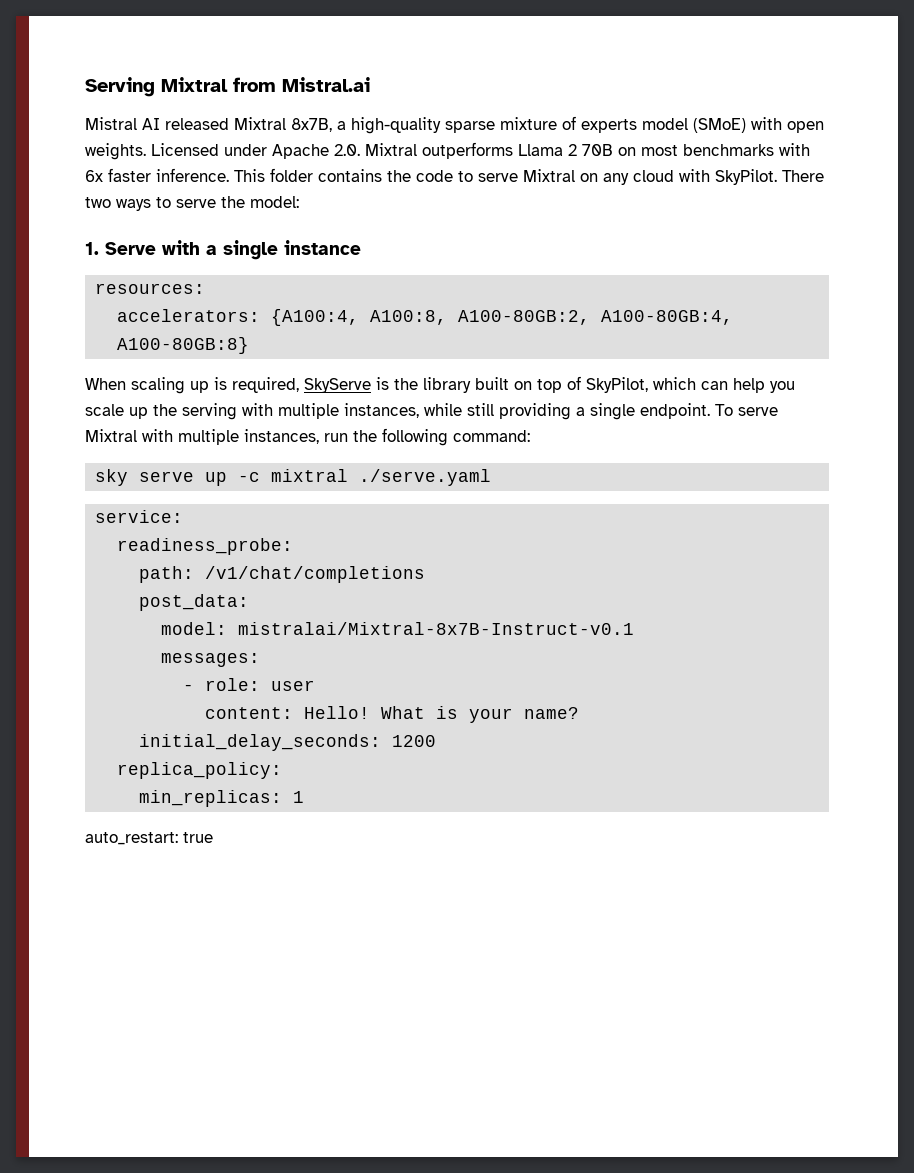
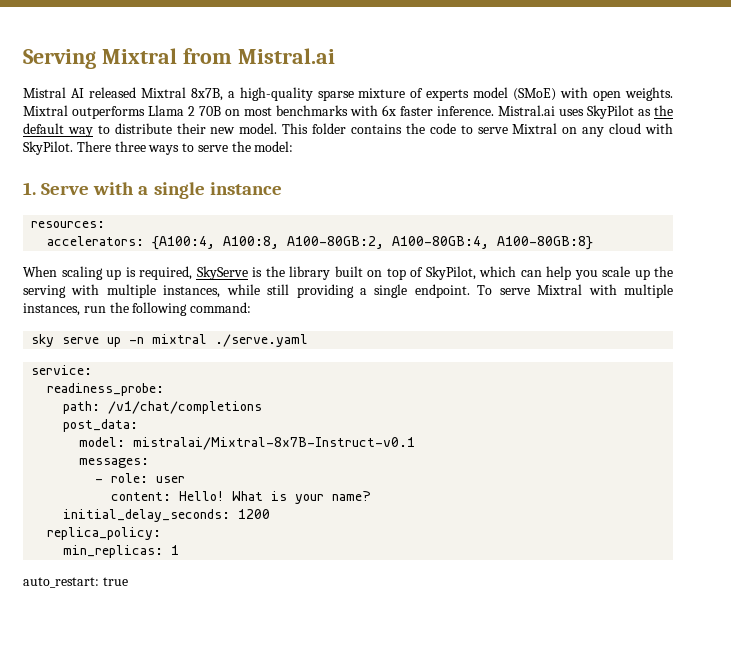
- Licensed under Apache 2.0. Mixtral outperforms Llama 2 70B on most benchmarks with 6x faster inference.
+ Mixtral outperforms Llama 2 70B on most benchmarks with 6x faster inference.
+ Mistral.ai uses SkyPilot as the default way to distribute their new model.
- There two ways to serve the model:
+ There three ways to serve the model:
- sky serve up -c mixtral ./serve.yaml
+ sky serve up -n mixtral ./serve.yaml

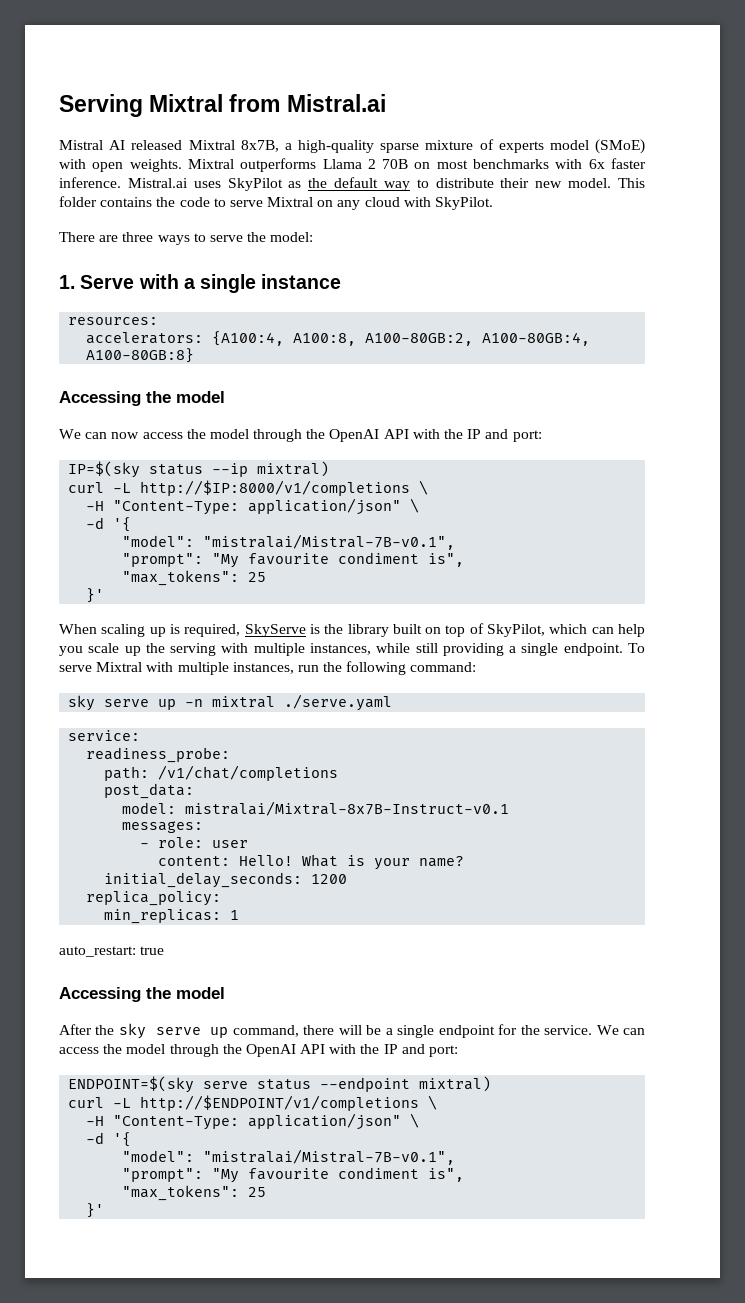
- This folder contains the code to serve Mixtral on any cloud with SkyPilot. There three ways to serve the model:
+ This folder contains the code to serve Mixtral on any cloud with SkyPilot.
+ There are three ways to serve the model:
  accelerators: {A100:4, A100:8, A100-80GB:2, A100-80GB:4, A100-80GB:8}
+ Accessing the model
+ We can now access the model through the OpenAI API with the IP and port:
+ IP=$(sky status --ip mixtral)
+ curl -L http://$IP:8000/v1/completions \
+ -H "Content-Type: application/json" \
+ -d '{
+ "model": "mistralai/Mistral-7B-v0.1",
+ "prompt": "My favourite condiment is",
+ "max_tokens": 25
+ }'
  auto_restart: true
+ Accessing the model
+ After the sky serve up command, there will be a single endpoint for the service. We can access the model through the OpenAI API with the IP and port:
+ ENDPOINT=$(sky serve status --endpoint mixtral)
+ curl -L http://$ENDPOINT/v1/completions \
+ -H "Content-Type: application/json" \
+ -d '{
+ "model": "mistralai/Mistral-7B-v0.1",
+ "prompt": "My favourite condiment is",
+ "max_tokens": 25
+ }'

